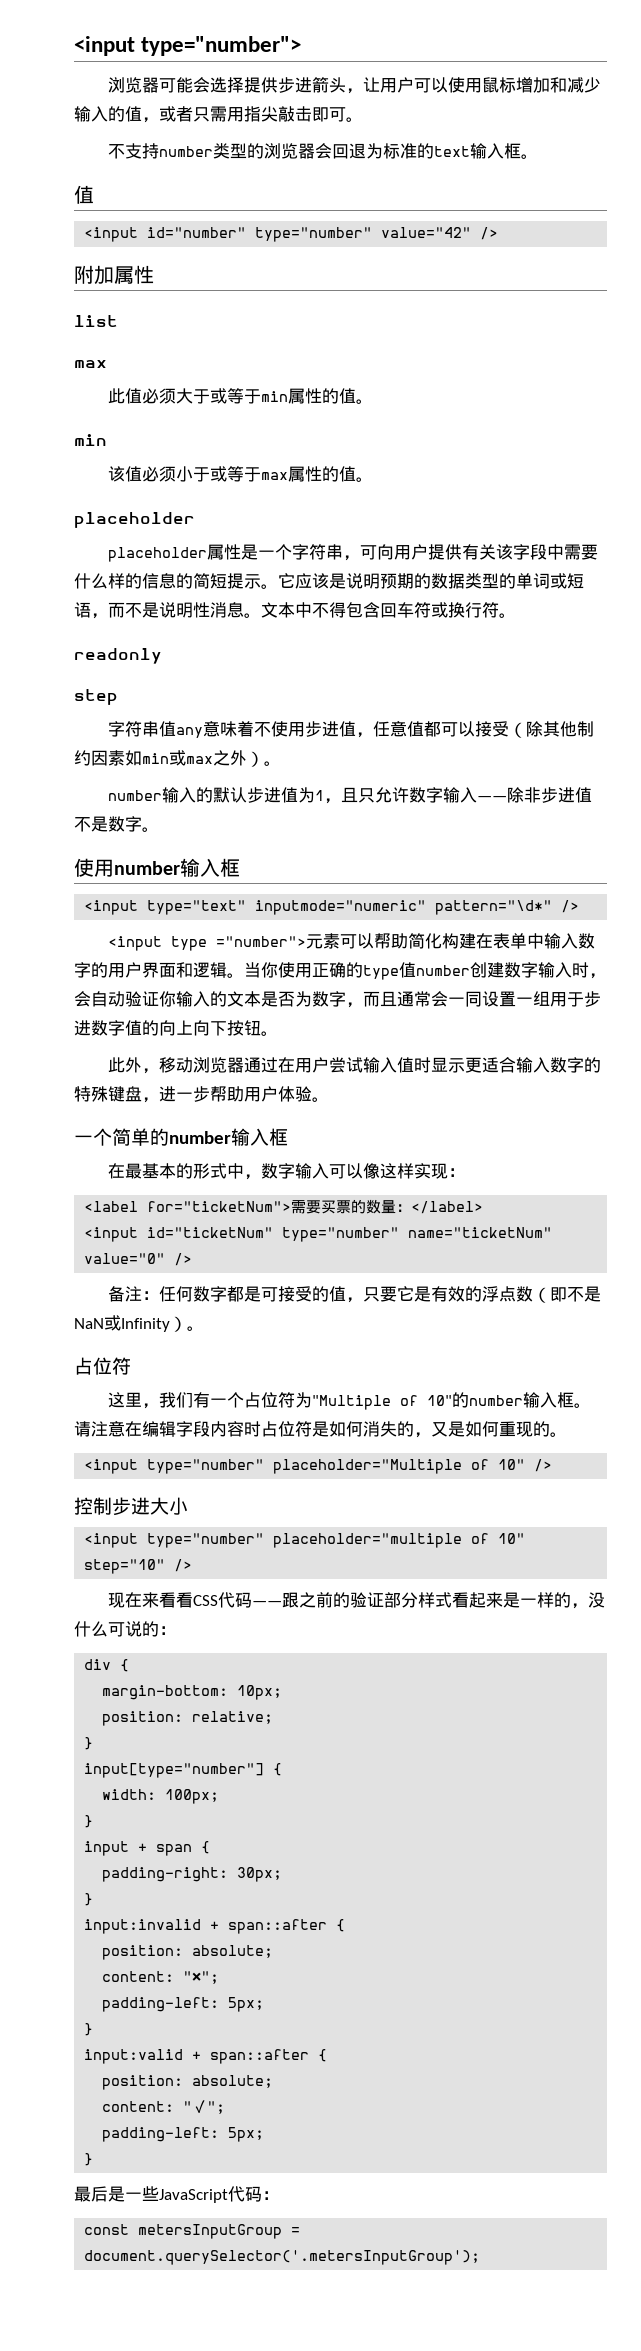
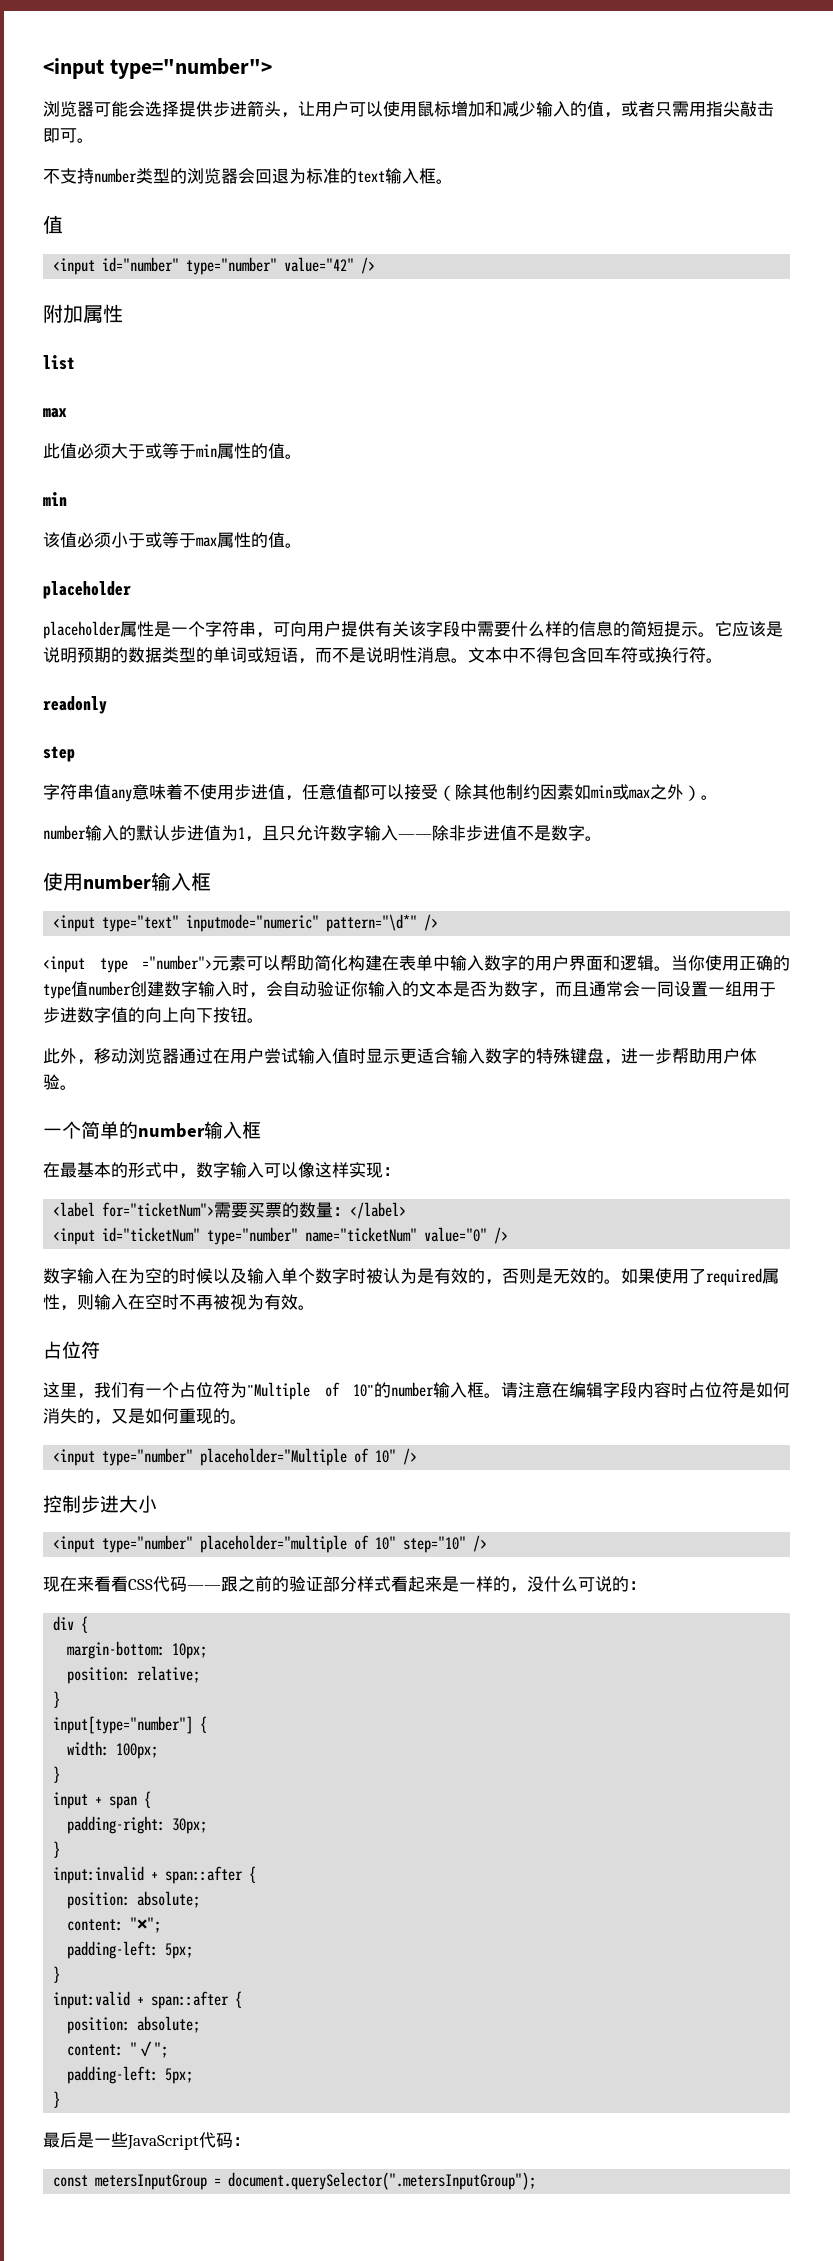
- 备注：任何数字都是可接受的值，只要它是有效的浮点数（即不是NaN或Infinity）。
+ 数字输入在为空的时候以及输入单个数字时被认为是有效的，否则是无效的。如果使用了required属性，则输入在空时不再被视为有效。
- const metersInputGroup = document.querySelector('.metersInputGroup');
+ const metersInputGroup = document.querySelector(".metersInputGroup");

